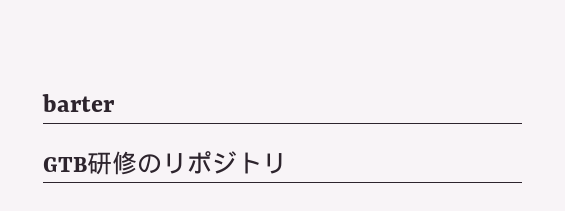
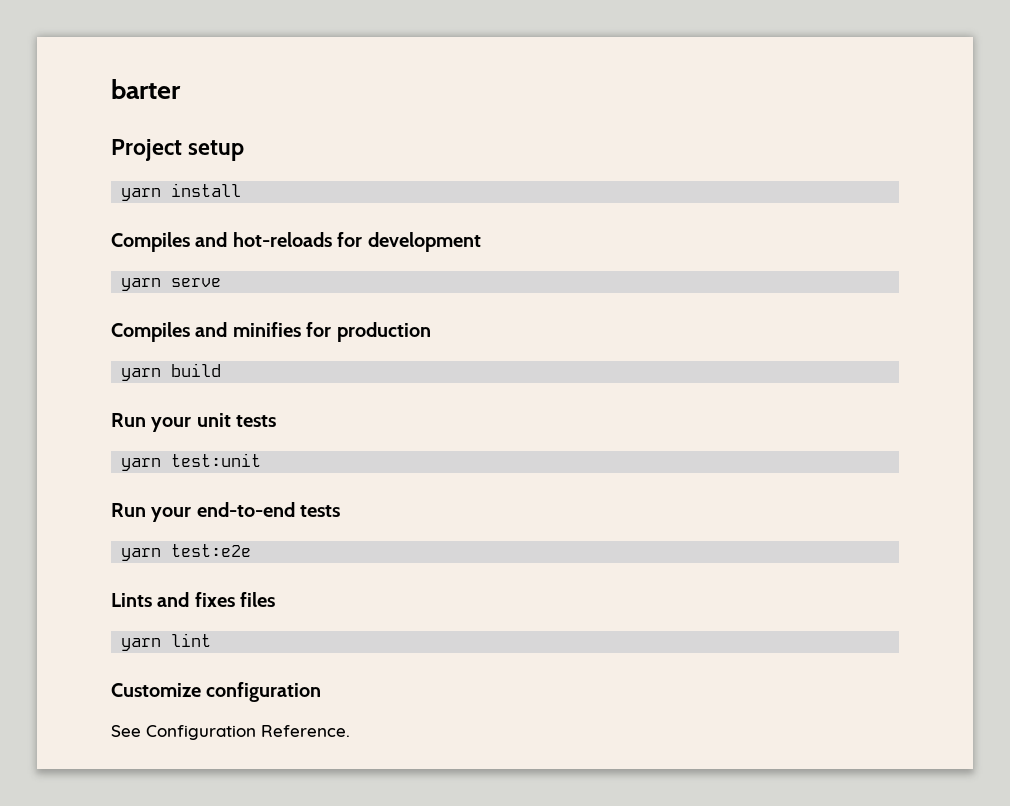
- GTB研修のリポジトリ
+ Project setup
+ yarn install
+ Compiles and hot-reloads for development
+ yarn serve
+ Compiles and minifies for production
+ yarn build
+ Run your unit tests
+ yarn test:unit
+ Run your end-to-end tests
+ yarn test:e2e
+ Lints and fixes files
+ yarn lint
+ Customize configuration
+ See Configuration Reference.

